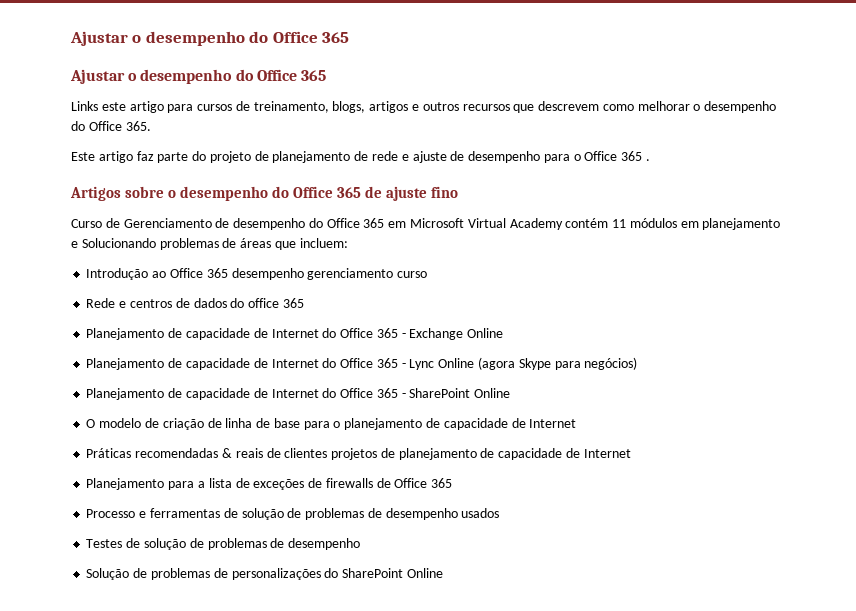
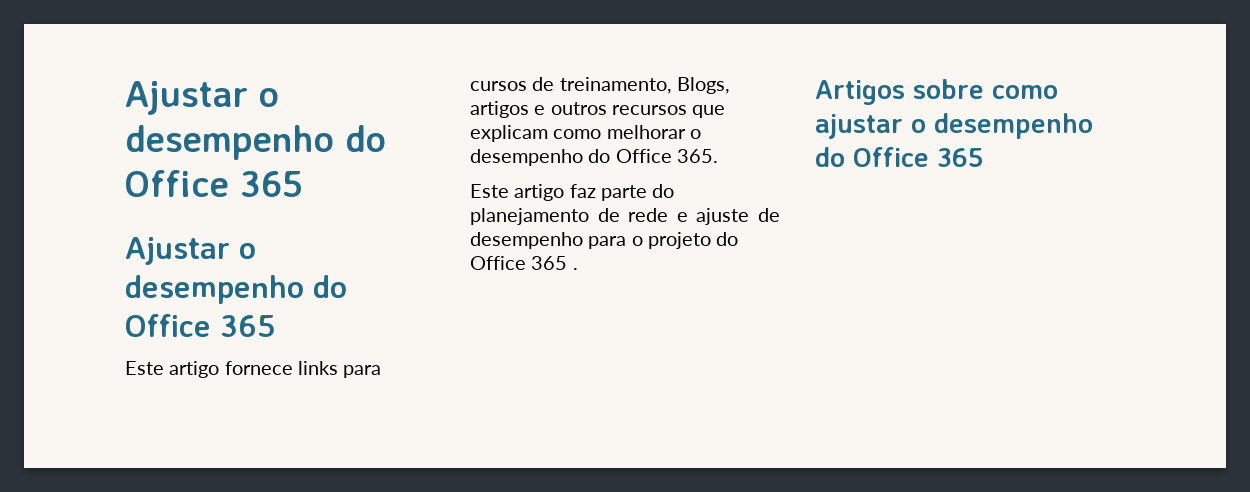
- Links este artigo para cursos de treinamento, blogs, artigos e outros recursos que descrevem como melhorar o desempenho do Office 365.
+ Este artigo fornece links para cursos de treinamento, Blogs, artigos e outros recursos que explicam como melhorar o desempenho do Office 365.
- Este artigo faz parte do projeto de planejamento de rede e ajuste de desempenho para o Office 365 .
+ Este artigo faz parte do planejamento de rede e ajuste de desempenho para o projeto do Office 365 .
- Artigos sobre o desempenho do Office 365 de ajuste fino
- Curso de Gerenciamento de desempenho do Office 365 em Microsoft Virtual Academy contém 11 módulos em planejamento e Solucionando problemas de áreas que incluem:
- Introdução ao Office 365 desempenho gerenciamento curso
- Rede e centros de dados do office 365
- Planejamento de capacidade de Internet do Office 365 - Exchange Online
- Planejamento de capacidade de Internet do Office 365 - Lync Online (agora Skype para negócios)
- Planejamento de capacidade de Internet do Office 365 - SharePoint Online
- O modelo de criação de linha de base para o planejamento de capacidade de Internet
- Práticas recomendadas & reais de clientes projetos de planejamento de capacidade de Internet
- Planejamento para a lista de exceções de firewalls de Office 365
- Processo e ferramentas de solução de problemas de desempenho usados
- Testes de solução de problemas de desempenho
- Solução de problemas de personalizações do SharePoint Online
+ Artigos sobre como ajustar o desempenho do Office 365

